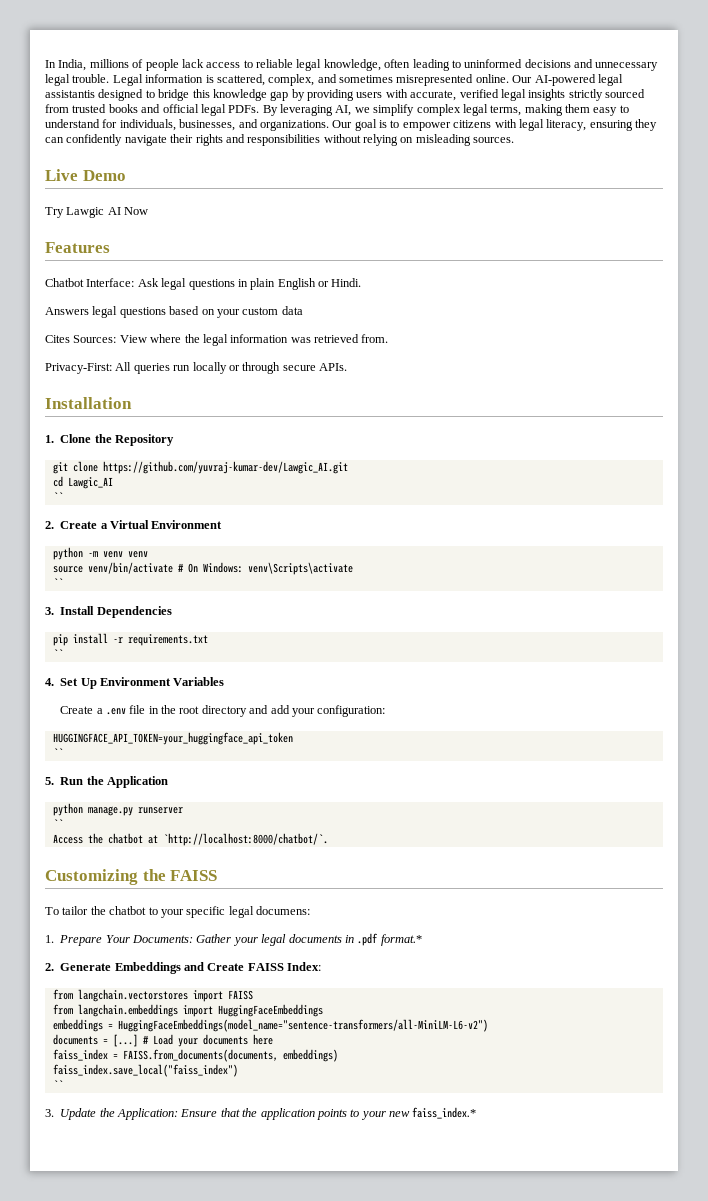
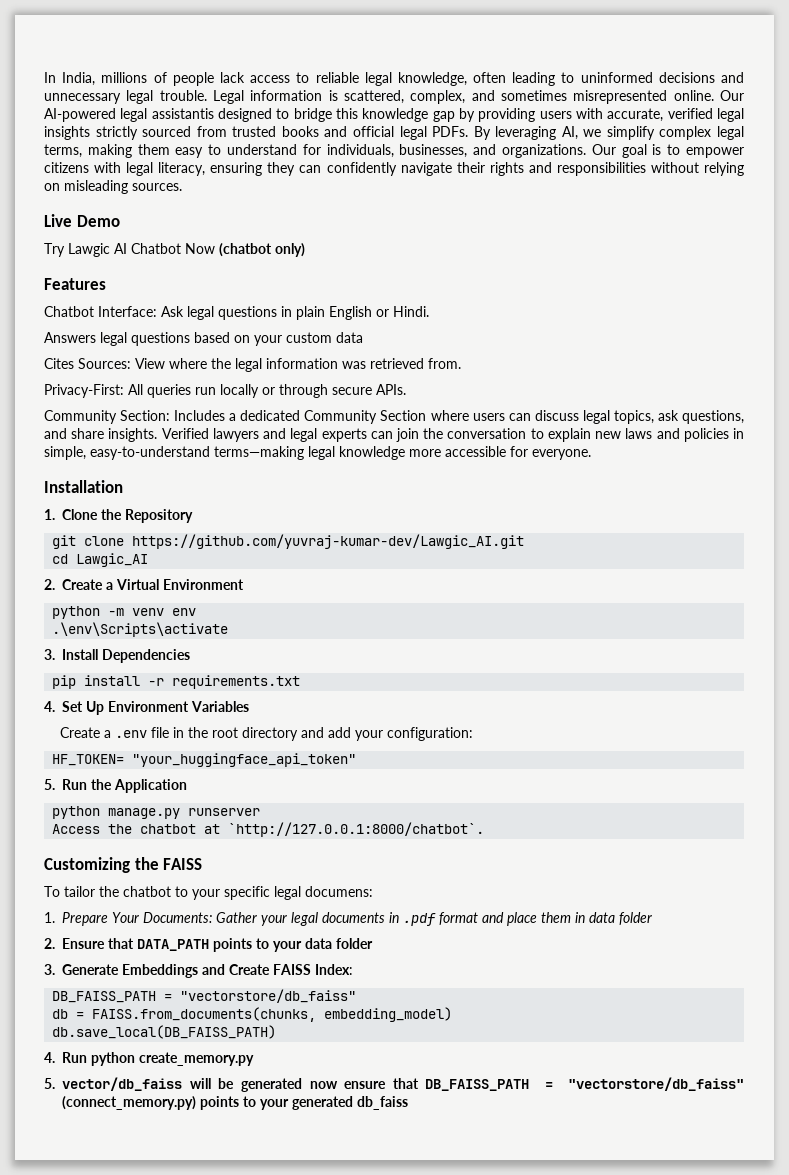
- Try Lawgic AI Now
+ Try Lawgic AI Chatbot Now (chatbot only)
+ Community Section: Includes a dedicated Community Section where users can discuss legal topics, ask questions, and share insights. Verified lawyers and legal experts can join the conversation to explain new laws and policies in simple, easy-to-understand terms—making legal knowledge more accessible for everyone.
  cd Lawgic_AI
- ``
- python -m venv venv
- source venv/bin/activate # On Windows: venv\Scripts\activate
- ``
+ python -m venv env
+ .\env\Scripts\activate
  pip install -r requirements.txt
- ``
- HUGGINGFACE_API_TOKEN=your_huggingface_api_token
- ``
+ HF_TOKEN= "your_huggingface_api_token"
  python manage.py runserver
- ``
- Access the chatbot at `http://localhost:8000/chatbot/`.
+ Access the chatbot at `http://127.0.0.1:8000/chatbot`.
- 1. Prepare Your Documents: Gather your legal documents in .pdf format.*
- 2. Generate Embeddings and Create FAISS Index:
- from langchain.vectorstores import FAISS
- from langchain.embeddings import HuggingFaceEmbeddings
- embeddings = HuggingFaceEmbeddings(model_name="sentence-transformers/all-MiniLM-L6-v2")
- documents = [...] # Load your documents here
- faiss_index = FAISS.from_documents(documents, embeddings)
- faiss_index.save_local("faiss_index")
- ``
- 3. Update the Application: Ensure that the application points to your new faiss_index.*
+ 1. Prepare Your Documents: Gather your legal documents in .pdf format and place them in data folder
+ 2. Ensure that DATA_PATH points to your data folder
+ 3. Generate Embeddings and Create FAISS Index:
+ DB_FAISS_PATH = "vectorstore/db_faiss"
+ db = FAISS.from_documents(chunks, embedding_model)
+ db.save_local(DB_FAISS_PATH)
+ 4. Run python create_memory.py
+ 5. vector/db_faiss will be generated now ensure that DB_FAISS_PATH = "vectorstore/db_faiss" (connect_memory.py) points to your generated db_faiss

